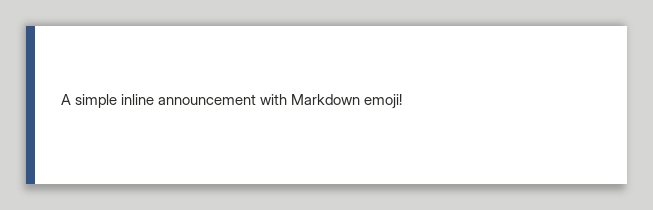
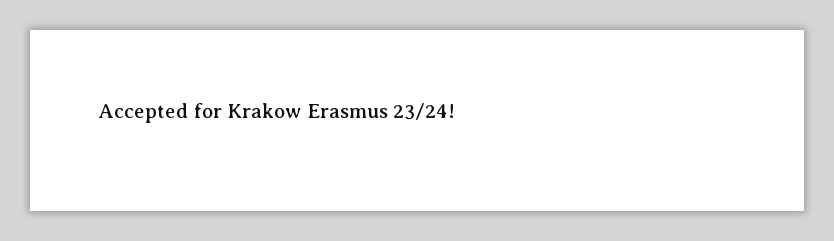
- A simple inline announcement with Markdown emoji!
+ Accepted for Krakow Erasmus 23/24!

